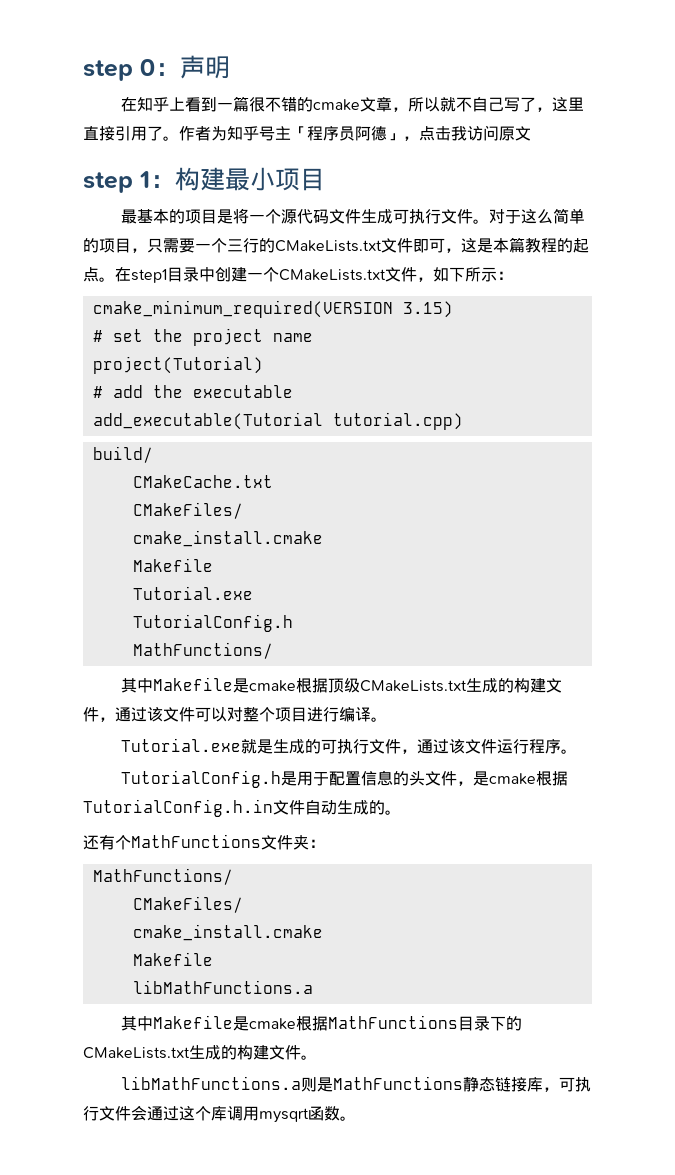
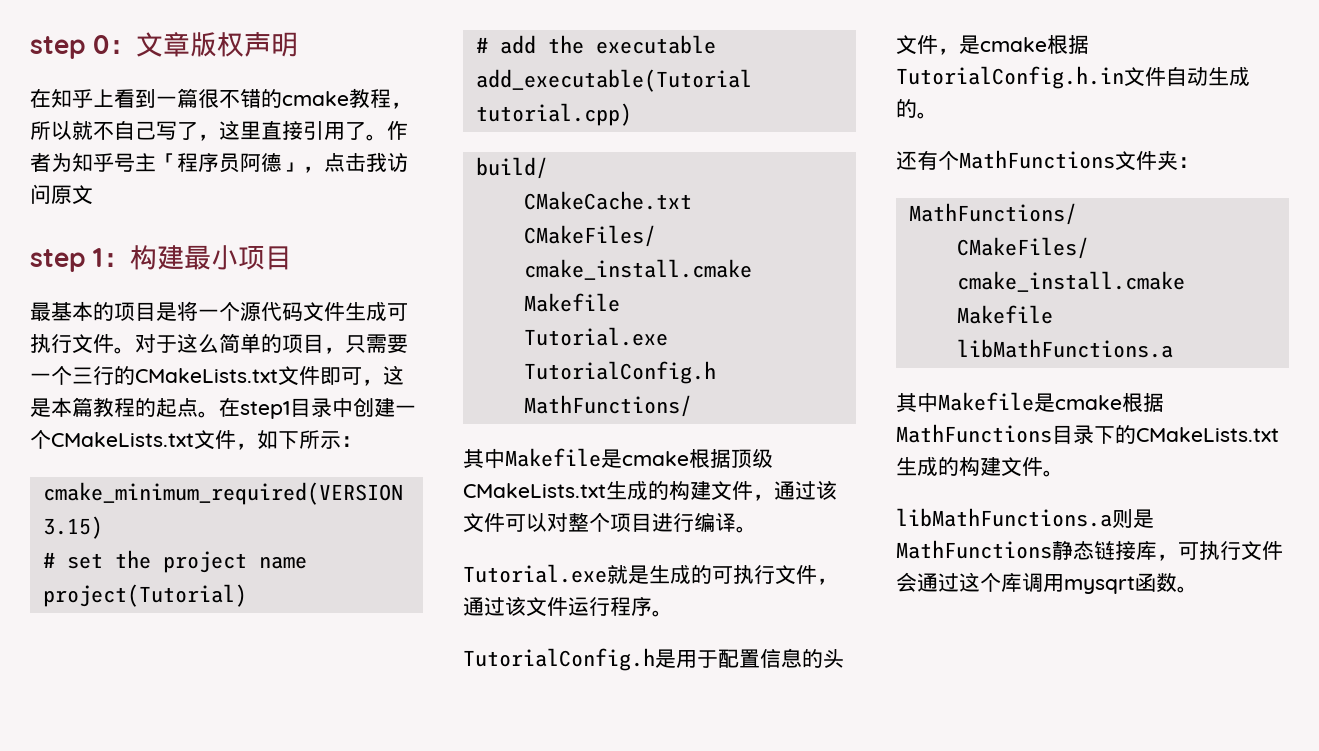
- step 0：声明
+ step 0：文章版权声明
- 在知乎上看到一篇很不错的cmake文章，所以就不自己写了，这里直接引用了。
+ 在知乎上看到一篇很不错的cmake教程，所以就不自己写了，这里直接引用了。

